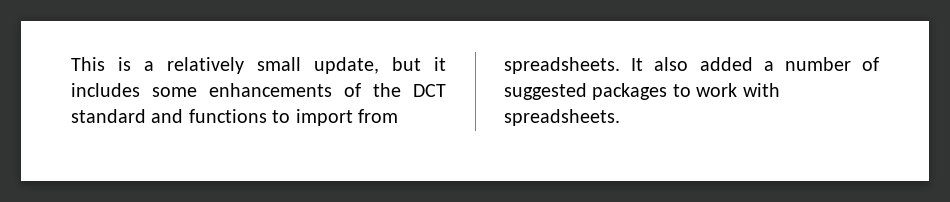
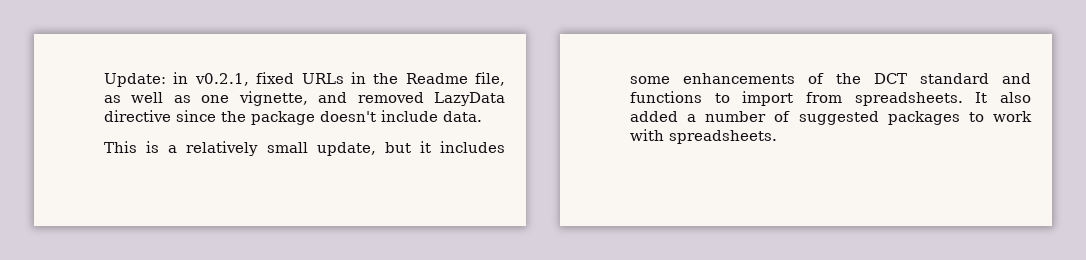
+ Update: in v0.2.1, fixed URLs in the Readme file, as well as one vignette, and removed LazyData directive since the package doesn't include data.

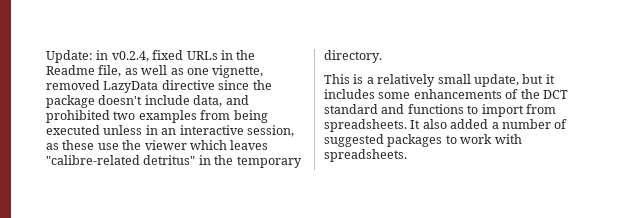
- Update: in v0.2.1, fixed URLs in the Readme file, as well as one vignette, and removed LazyData directive since the package doesn't include data.
+ Update: in v0.2.4, fixed URLs in the Readme file, as well as one vignette, removed LazyData directive since the package doesn't include data, and prohibited two examples from being executed unless in an interactive session, as these use the viewer which leaves "calibre-related detritus" in the temporary directory.

